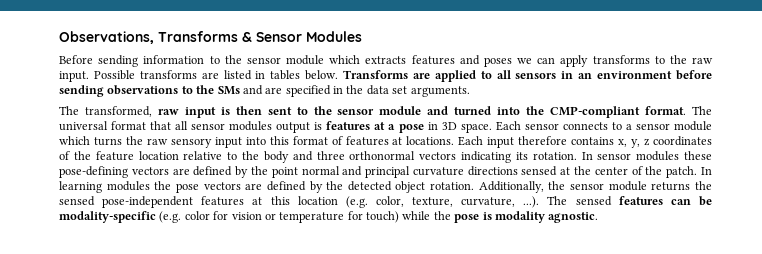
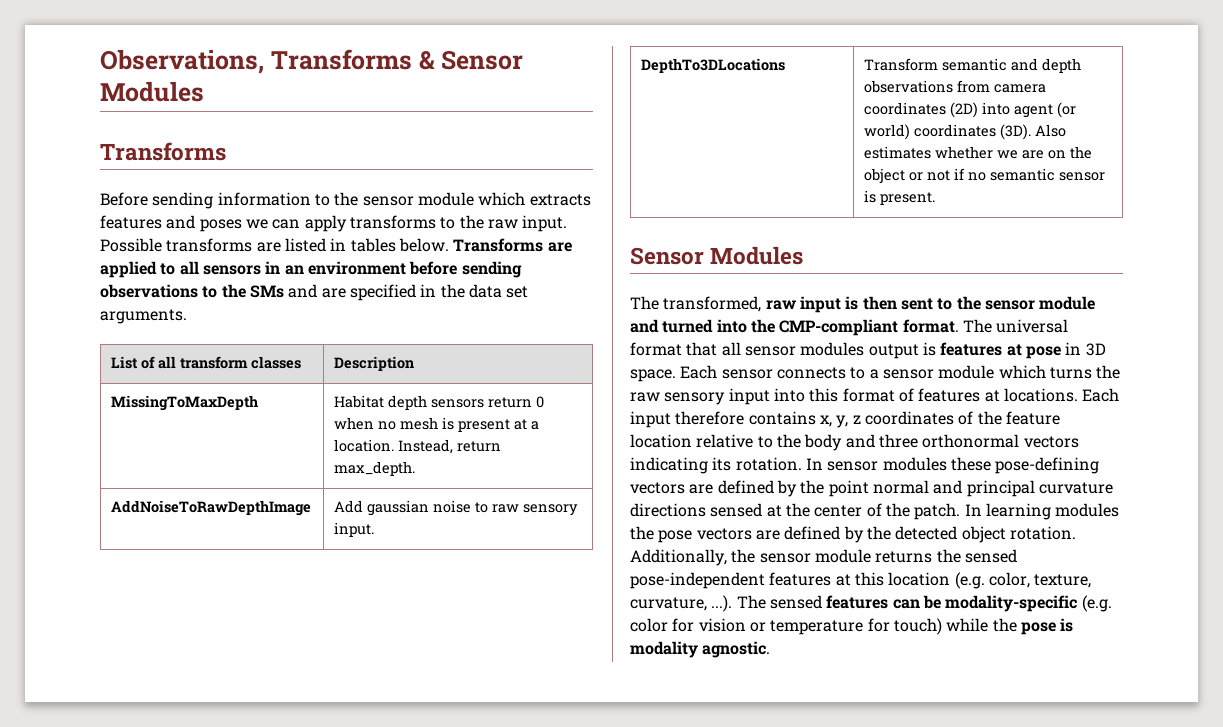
  Observations, Transforms & Sensor Modules
+ Transforms
+ List of all transform classes | Description
+ MissingToMaxDepth | Habitat depth sensors return 0 when no mesh is present at a location. Instead, return max_depth.
+ AddNoiseToRawDepthImage | Add gaussian noise to raw sensory input.
+ DepthTo3DLocations | Transform semantic and depth observations from camera coordinates (2D) into agent (or world) coordinates (3D). Also estimates whether we are on the object or not if no semantic sensor is present.
+ Sensor Modules
- The universal format that all sensor modules output is features at a pose in 3D space.
+ The universal format that all sensor modules output is features at pose in 3D space.

